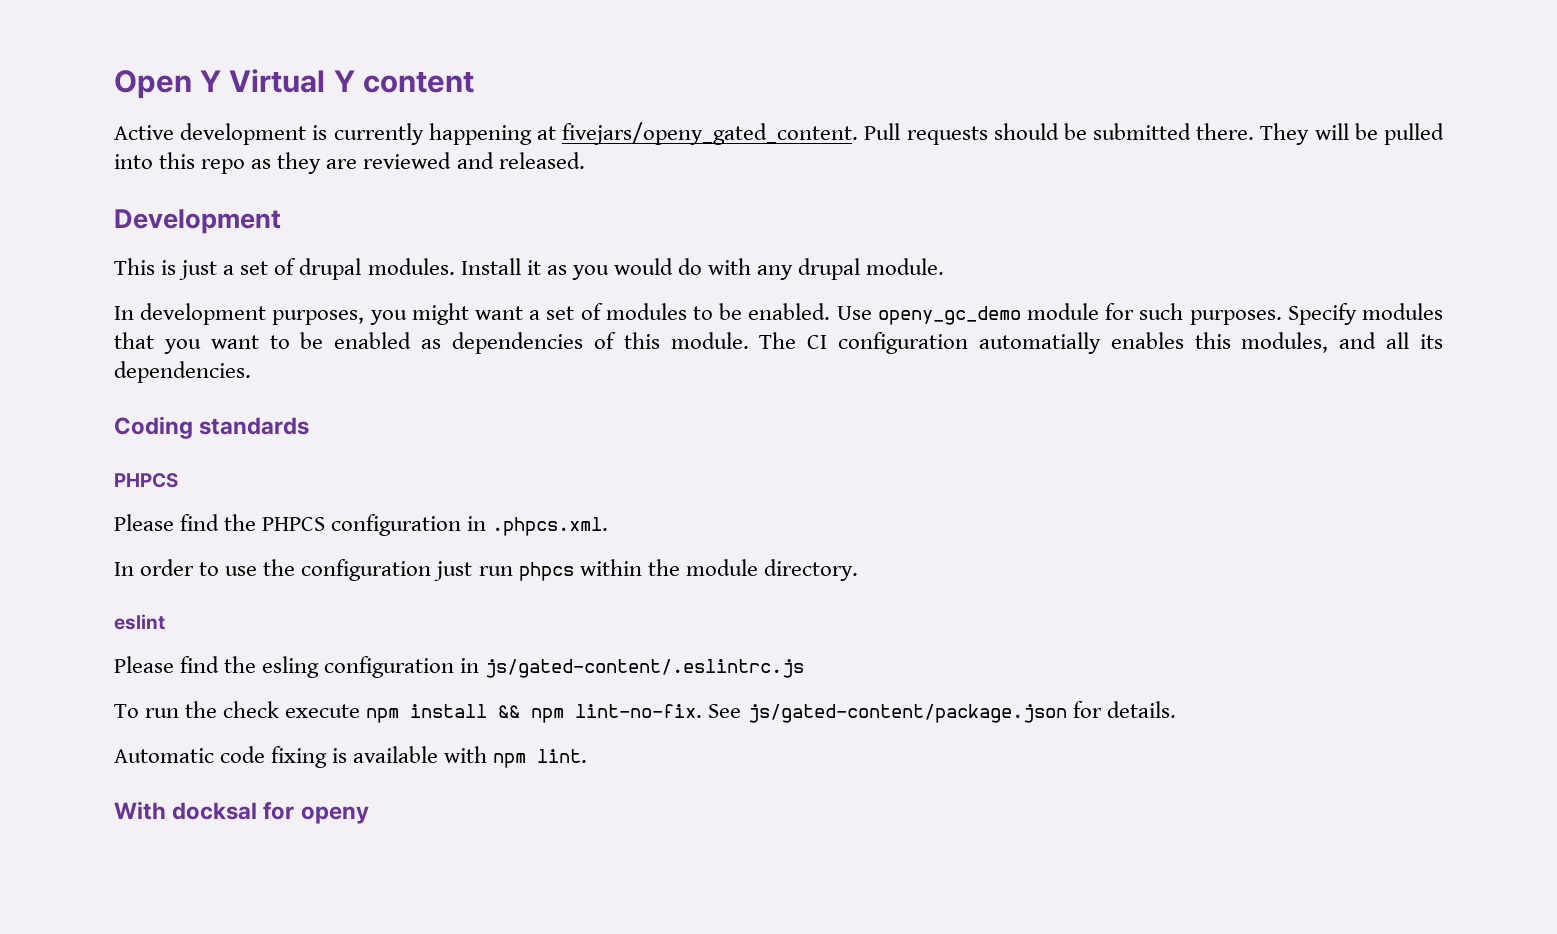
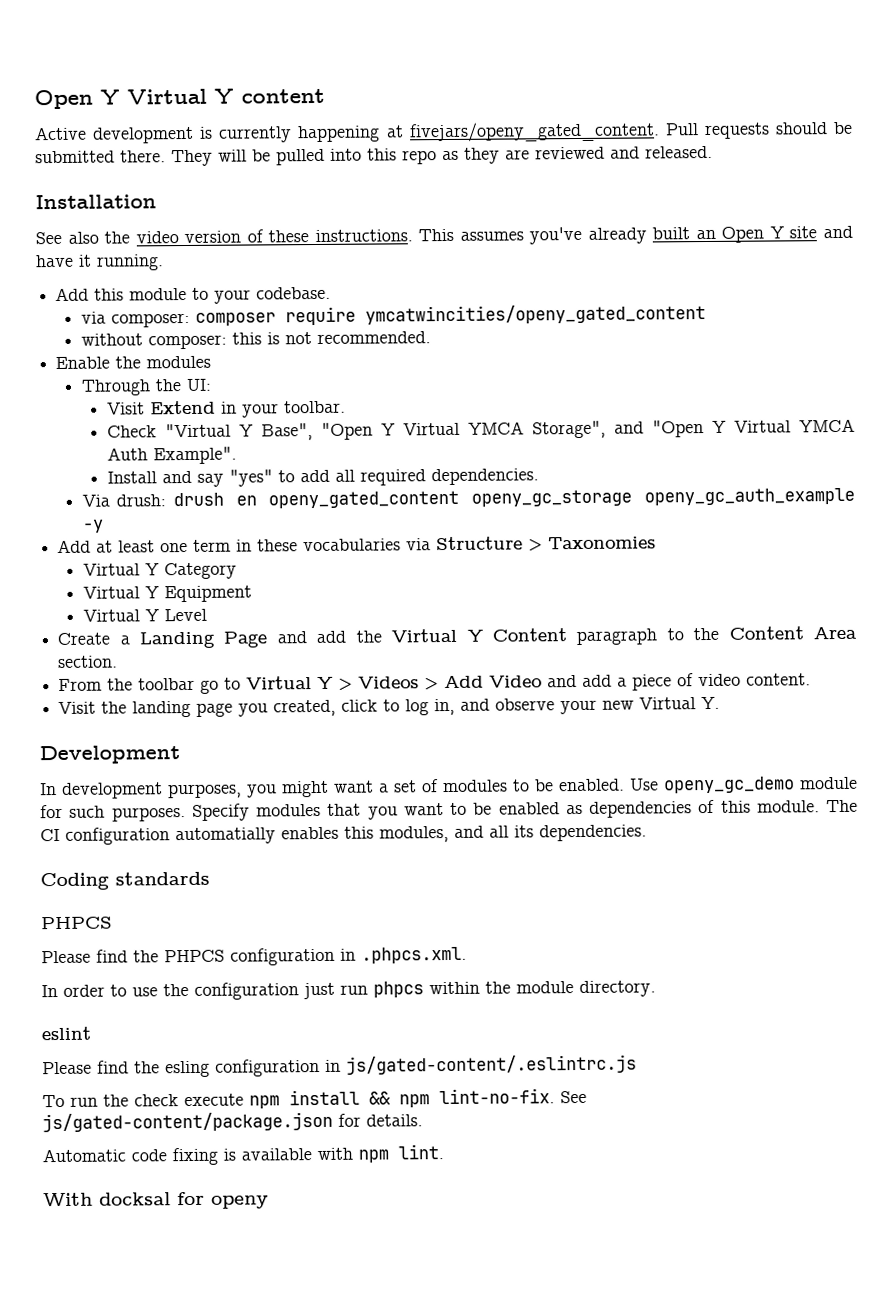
+ Installation
+ See also the video version of these instructions. This assumes you've already built an Open Y site and have it running.
+ Add this module to your codebase.
+ via composer: composer require ymcatwincities/openy_gated_content
+ without composer: this is not recommended.
+ Enable the modules
+ Through the UI:
+ Visit Extend in your toolbar.
+ Check "Virtual Y Base", "Open Y Virtual YMCA Storage", and "Open Y Virtual YMCA Auth Example".
+ Install and say "yes" to add all required dependencies.
+ Via drush: drush en openy_gated_content openy_gc_storage openy_gc_auth_example -y
+ Add at least one term in these vocabularies via Structure > Taxonomies
+ Virtual Y Category
+ Virtual Y Equipment
+ Virtual Y Level
+ Create a Landing Page and add the Virtual Y Content paragraph to the Content Area section.
+ From the toolbar go to Virtual Y > Videos > Add Video and add a piece of video content.
+ Visit the landing page you created, click to log in, and observe your new Virtual Y.
  Development
- This is just a set of drupal modules. Install it as you would do with any drupal module.

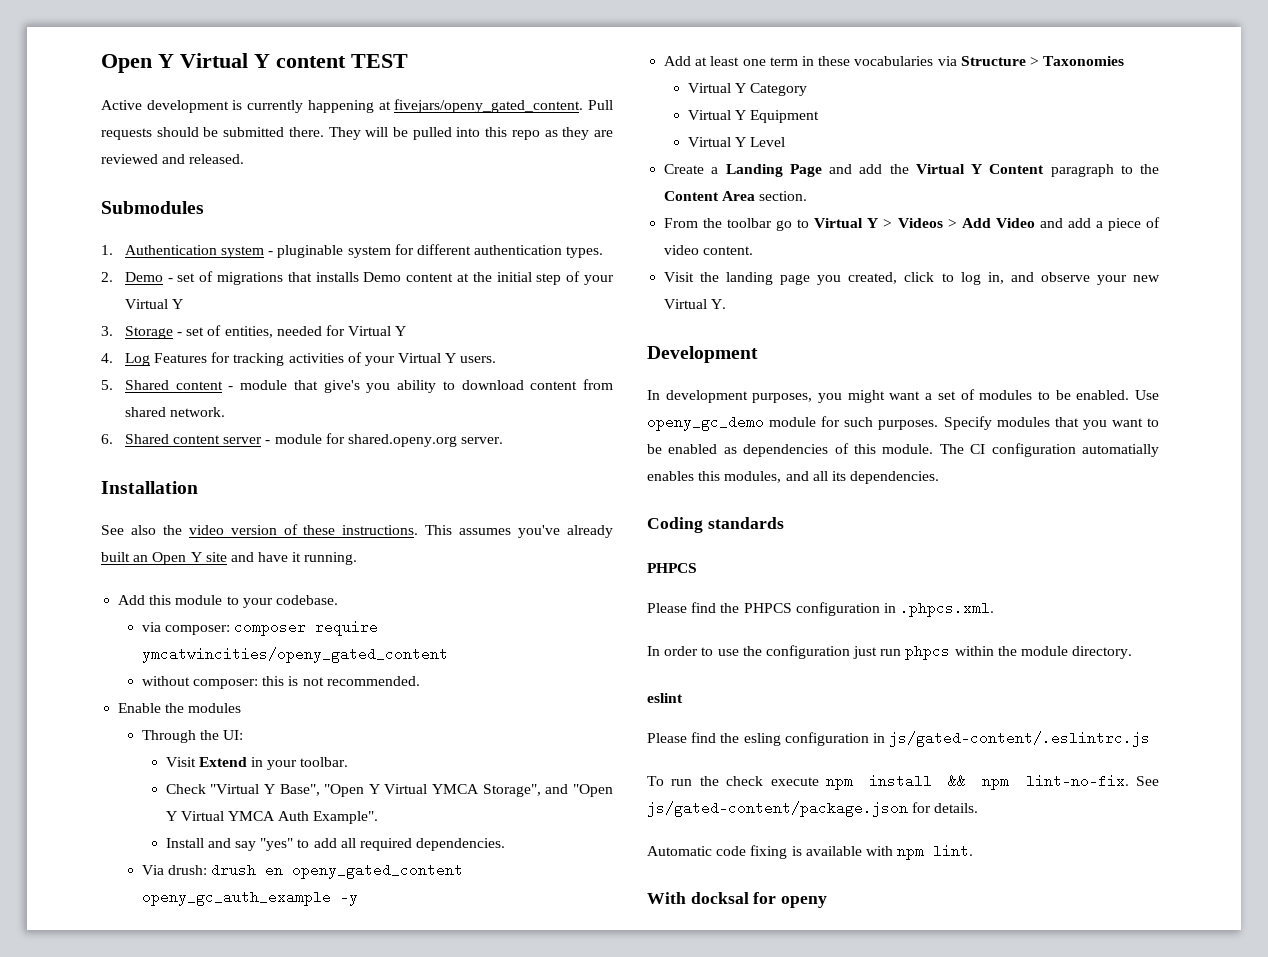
- Open Y Virtual Y content
+ Open Y Virtual Y content TEST
+ Submodules
+ 1. Authentication system - pluginable system for different authentication types.
+ 2. Demo - set of migrations that installs Demo content at the initial step of your Virtual Y
+ 3. Storage - set of entities, needed for Virtual Y
+ 4. Log Features for tracking activities of your Virtual Y users.
+ 5. Shared content - module that give's you ability to download content from shared network.
+ 6. Shared content server - module for shared.openy.org server.
- Via drush: drush en openy_gated_content openy_gc_storage openy_gc_auth_example -y
+ Via drush: drush en openy_gated_content openy_gc_auth_example -y

